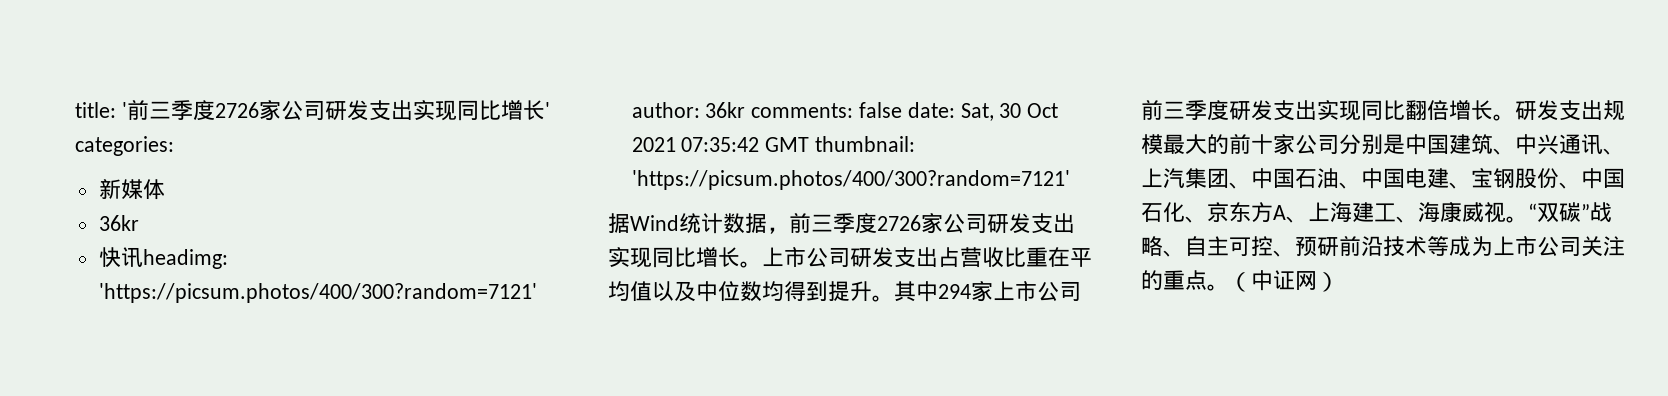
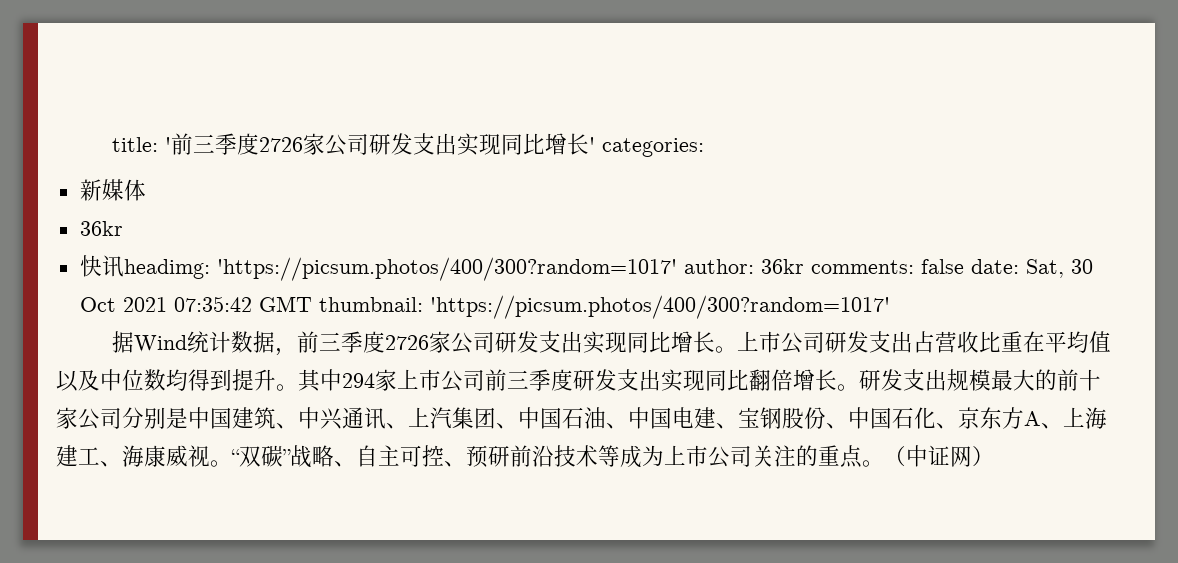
- 快讯headimg: 'https://picsum.photos/400/300?random=7121' author: 36kr comments: false date: Sat, 30 Oct 2021 07:35:42 GMT thumbnail: 'https://picsum.photos/400/300?random=7121'
+ 快讯headimg: 'https://picsum.photos/400/300?random=1017' author: 36kr comments: false date: Sat, 30 Oct 2021 07:35:42 GMT thumbnail: 'https://picsum.photos/400/300?random=1017'

